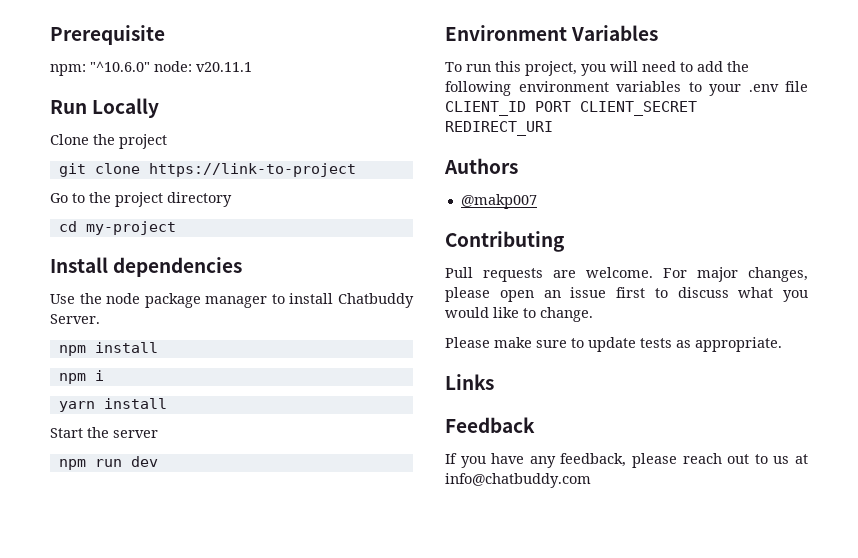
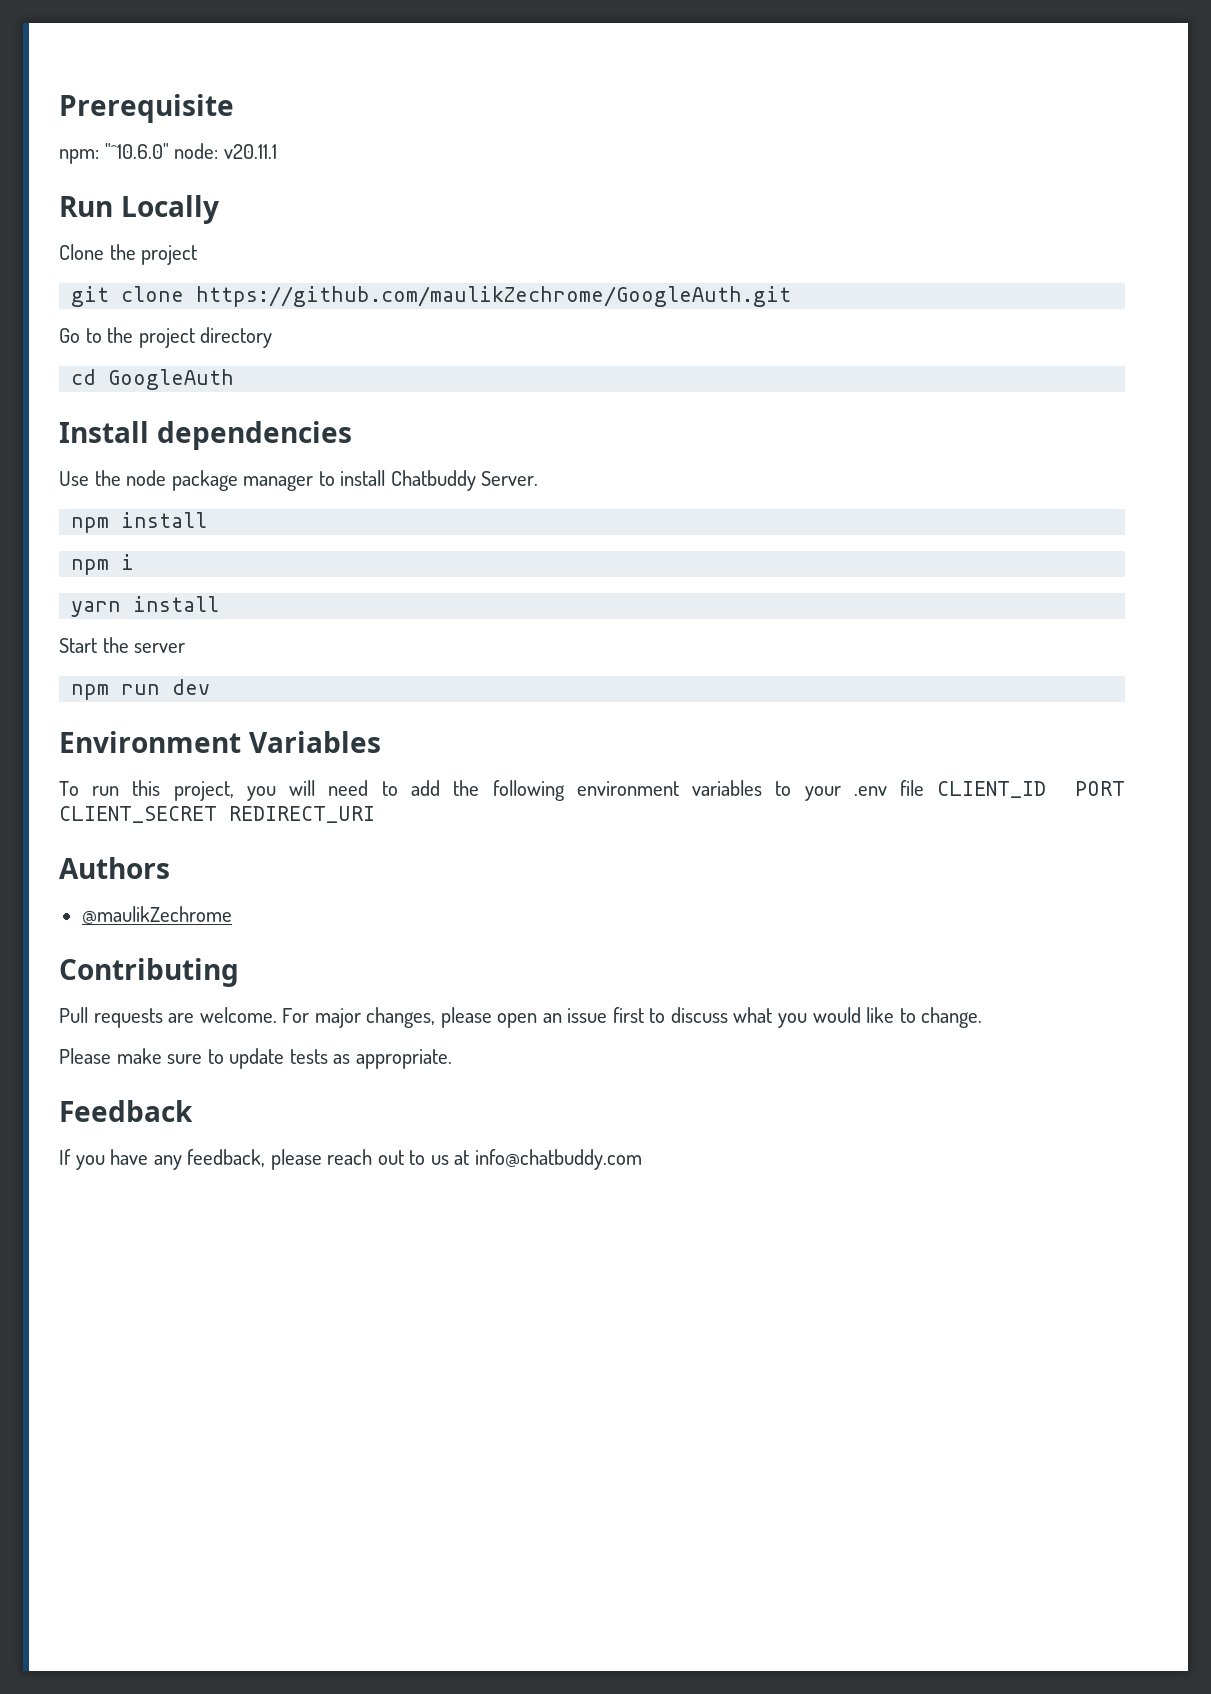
- git clone https://link-to-project
+ git clone https://github.com/maulikZechrome/GoogleAuth.git
- cd my-project
+ cd GoogleAuth
- @makp007
+ @maulikZechrome
- Links

